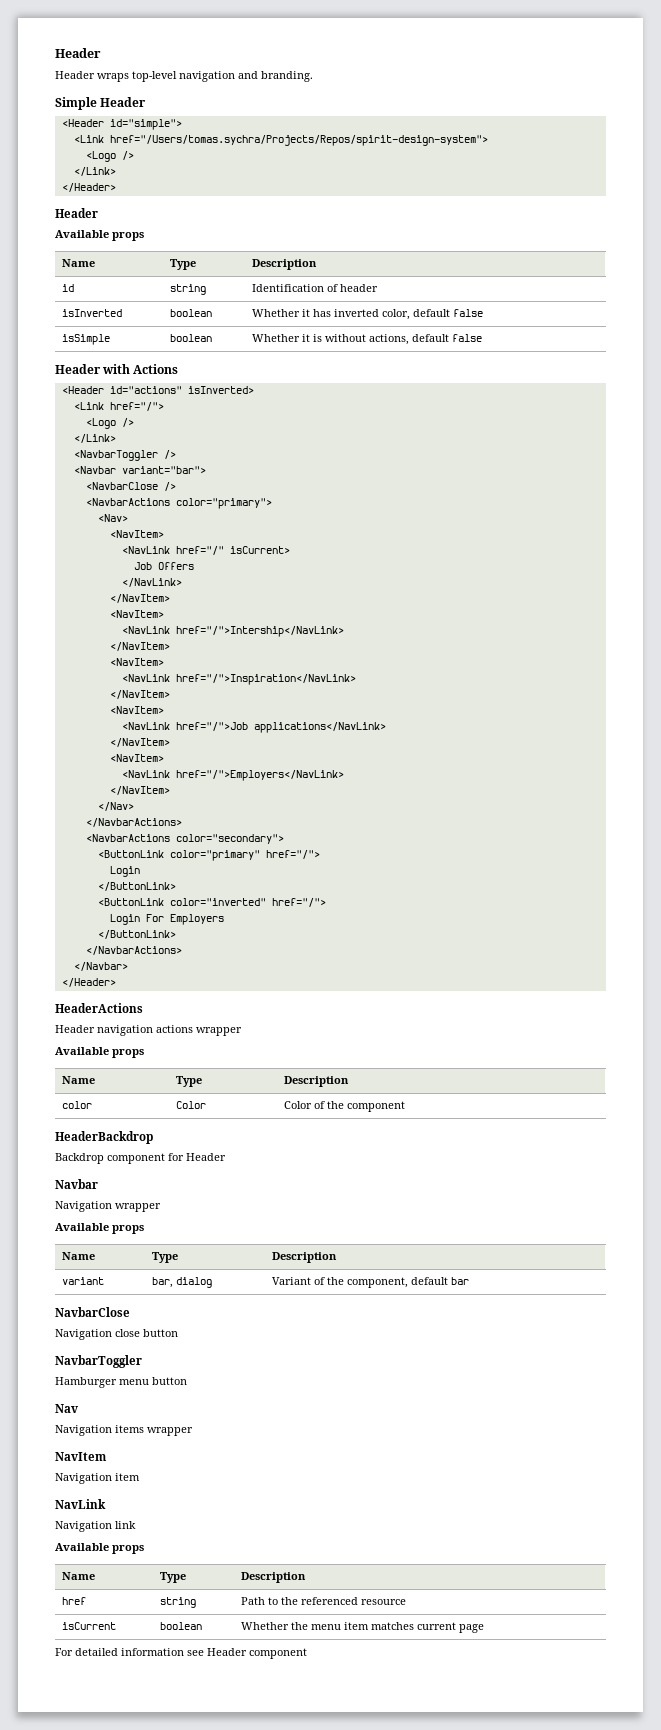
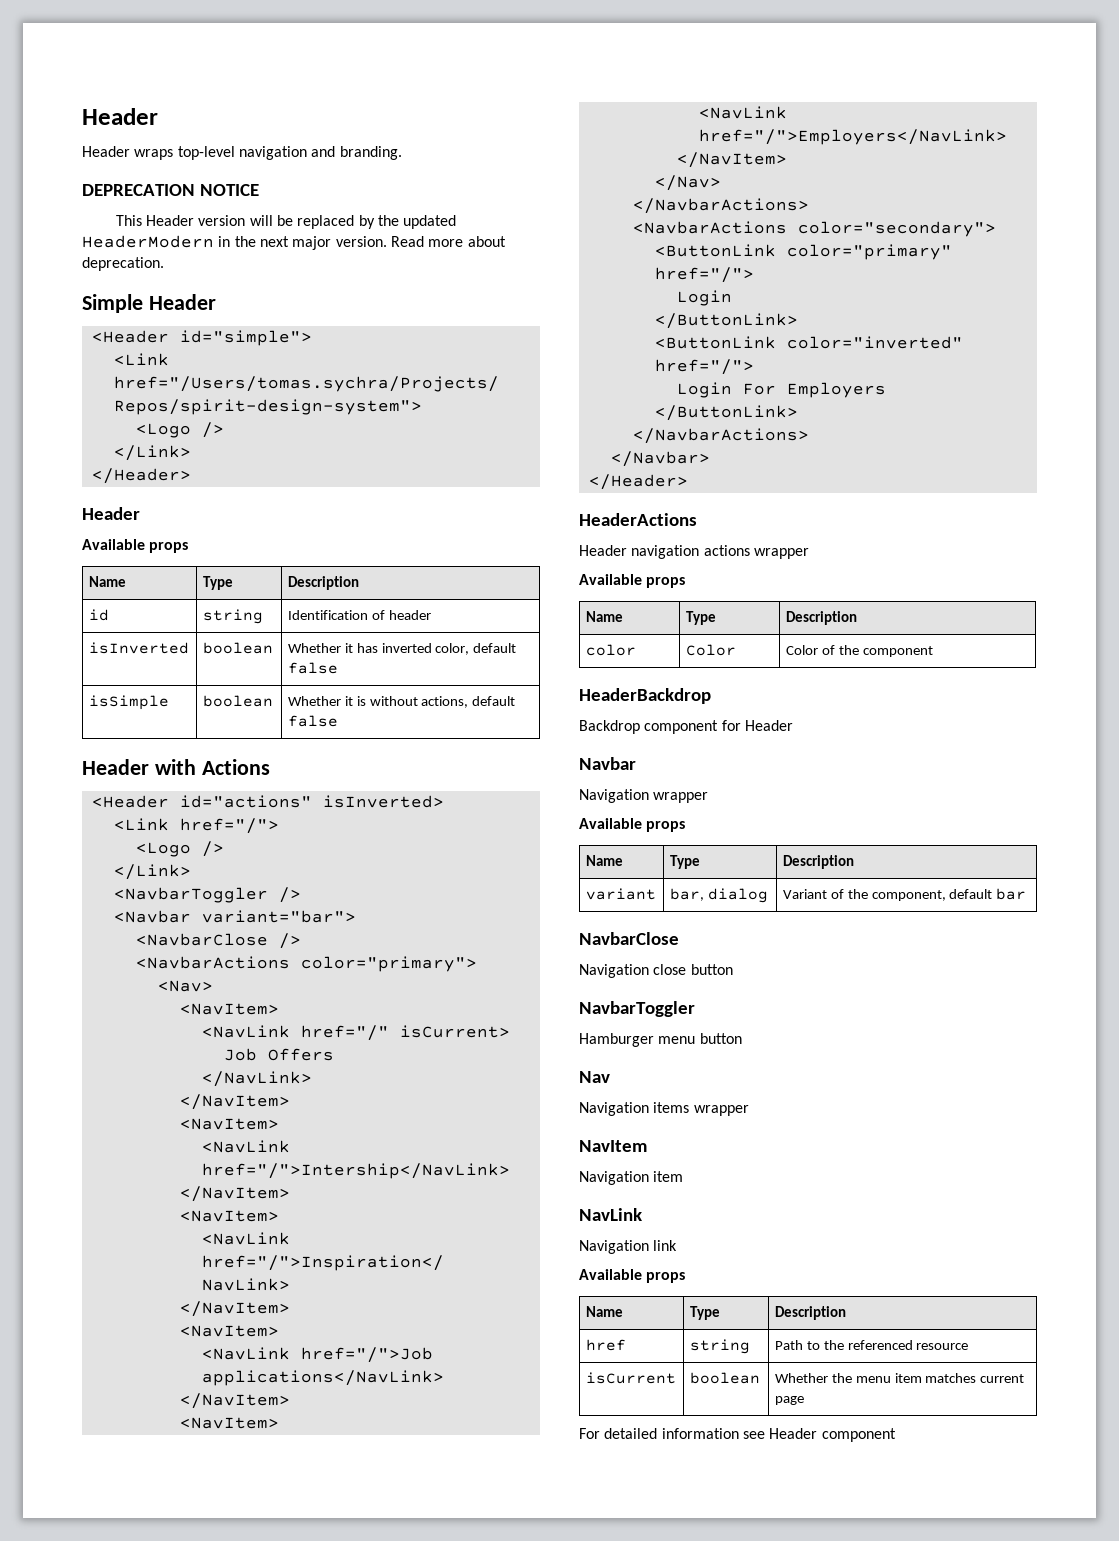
+ DEPRECATION NOTICE
+ This Header version will be replaced by the updated HeaderModern in the next major version. Read more about deprecation.

